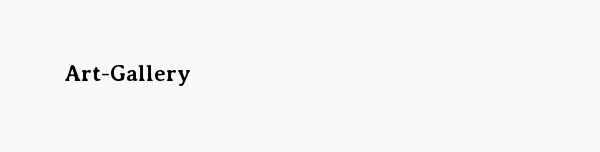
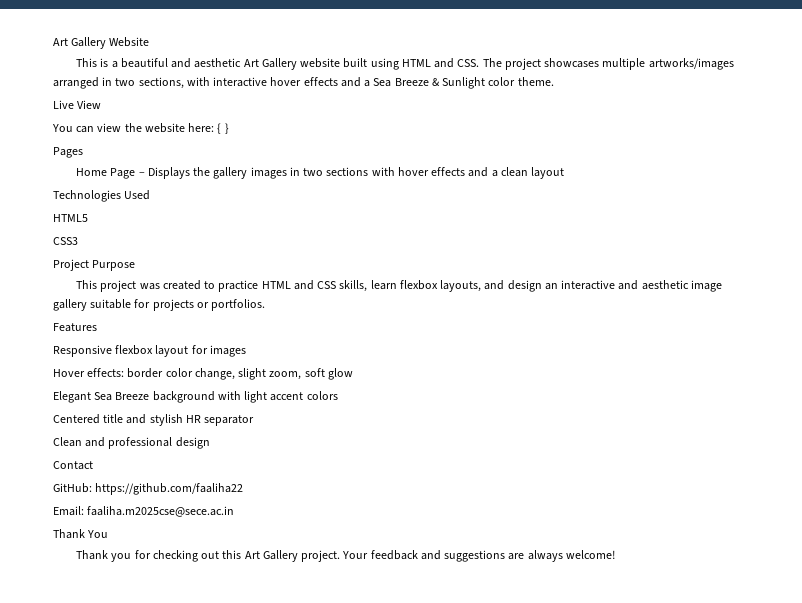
- Art-Gallery
+ Art Gallery Website
+ This is a beautiful and aesthetic Art Gallery website built using HTML and CSS. The project showcases multiple artworks/images arranged in two sections, with interactive hover effects and a Sea Breeze & Sunlight color theme.
+ Live View
+ You can view the website here: { }
+ Pages
+ Home Page – Displays the gallery images in two sections with hover effects and a clean layout
+ Technologies Used
+ HTML5
+ CSS3
+ Project Purpose
+ This project was created to practice HTML and CSS skills, learn flexbox layouts, and design an interactive and aesthetic image gallery suitable for projects or portfolios.
+ Features
+ Responsive flexbox layout for images
+ Hover effects: border color change, slight zoom, soft glow
+ Elegant Sea Breeze background with light accent colors
+ Centered title and stylish HR separator
+ Clean and professional design
+ Contact
+ GitHub: https://github.com/faaliha22
+ Email: faaliha.m2025cse@sece.ac.in
+ Thank You
+ Thank you for checking out this Art Gallery project. Your feedback and suggestions are always welcome!

